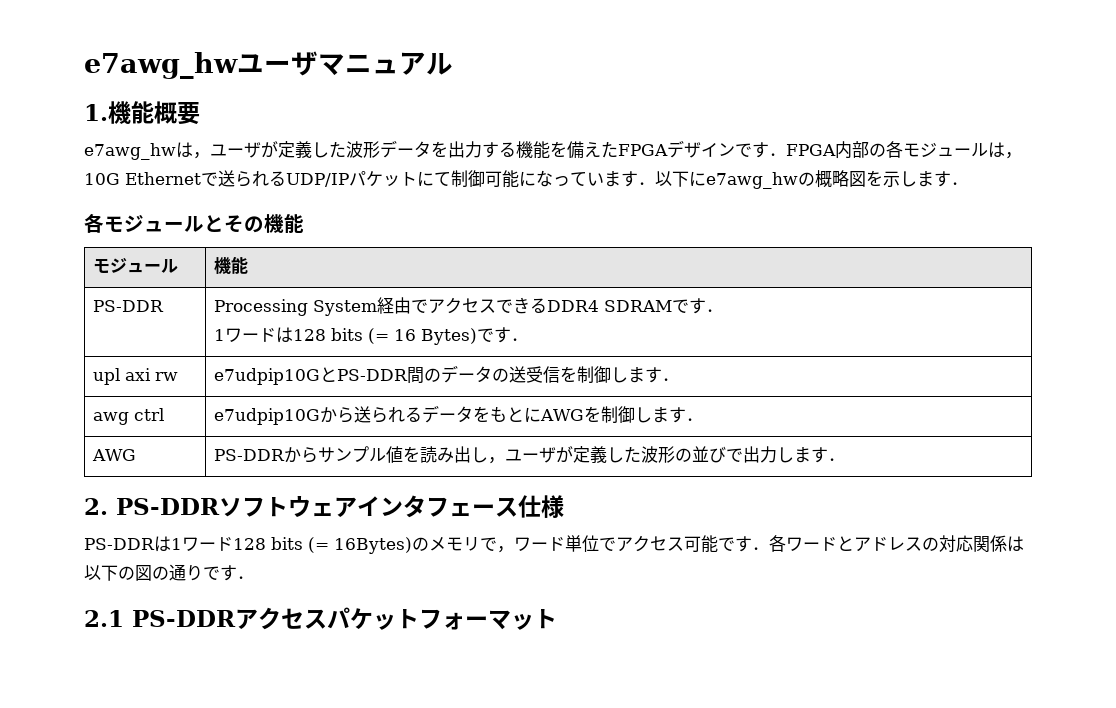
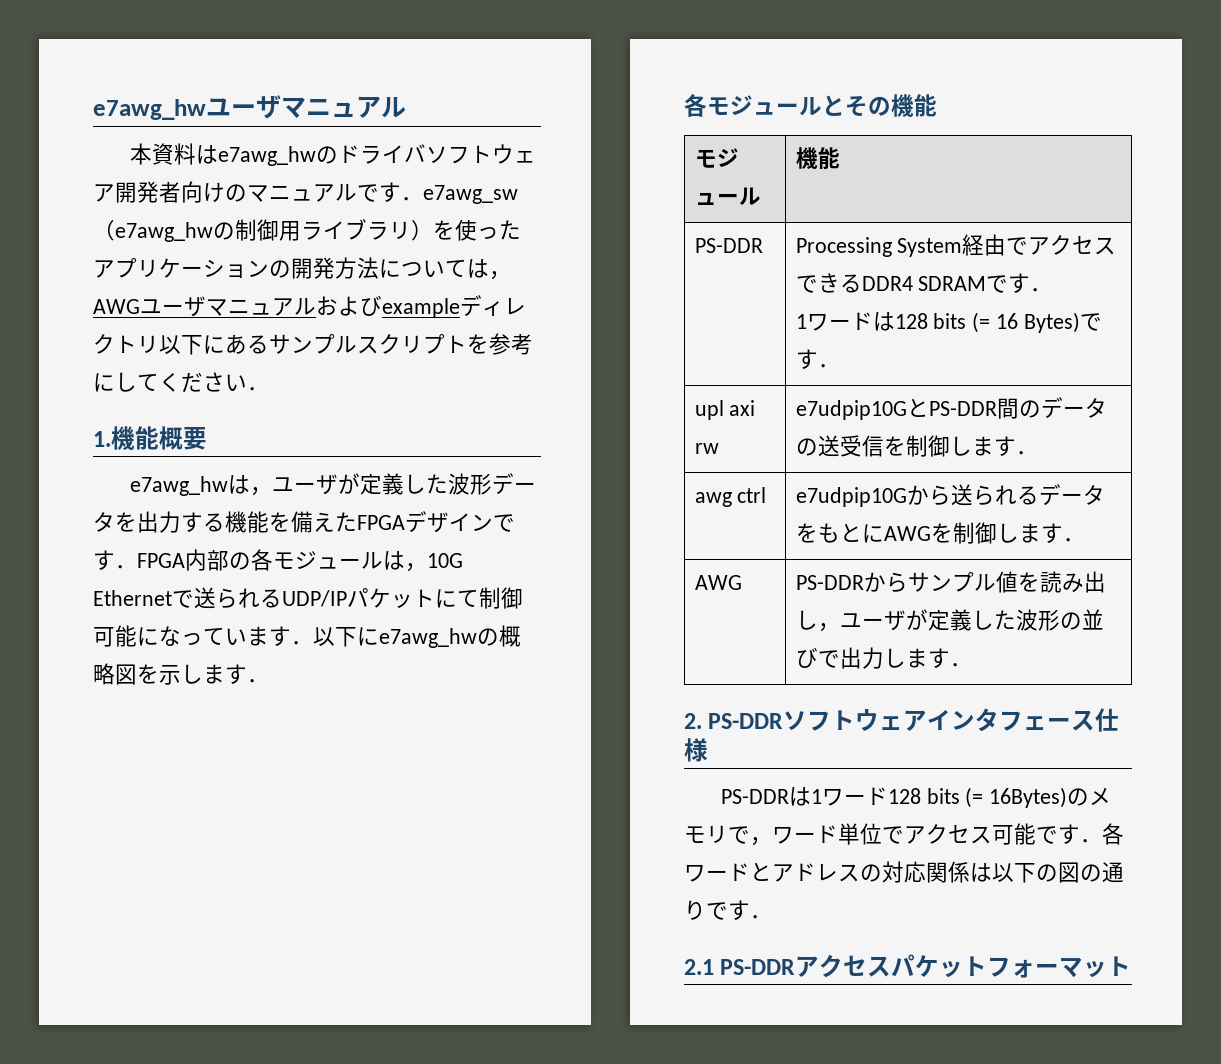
+ 本資料はe7awg_hwのドライバソフトウェア開発者向けのマニュアルです．e7awg_sw（e7awg_hwの制御用ライブラリ）を使ったアプリケーションの開発方法については，AWGユーザマニュアルおよびexampleディレクトリ以下にあるサンプルスクリプトを参考にしてください．

